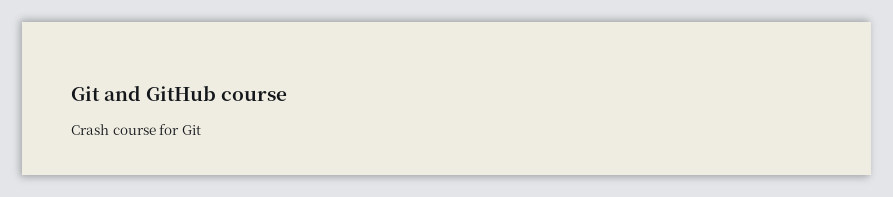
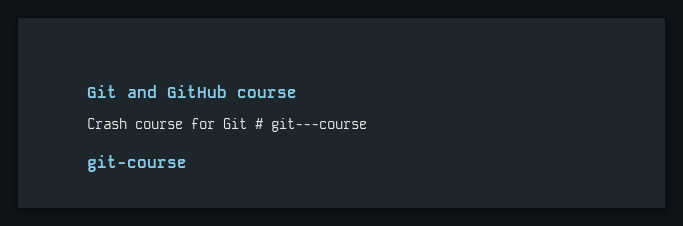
- Crash course for Git
+ Crash course for Git # git---course
+ git-course

